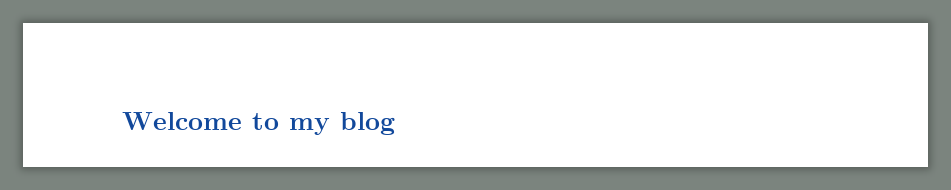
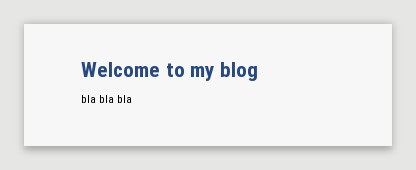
+ bla bla bla

